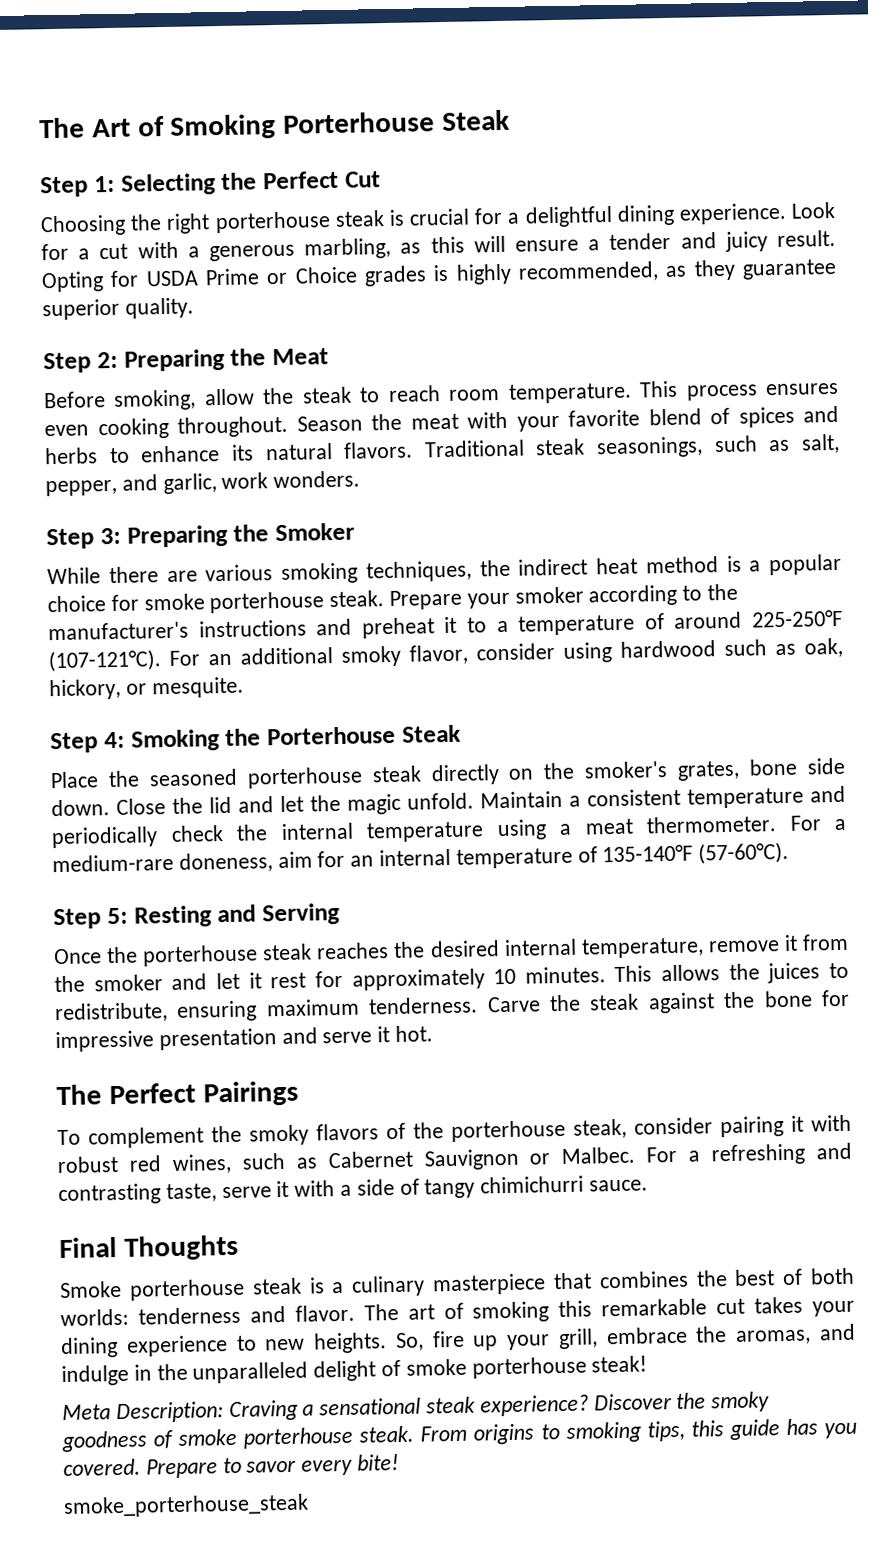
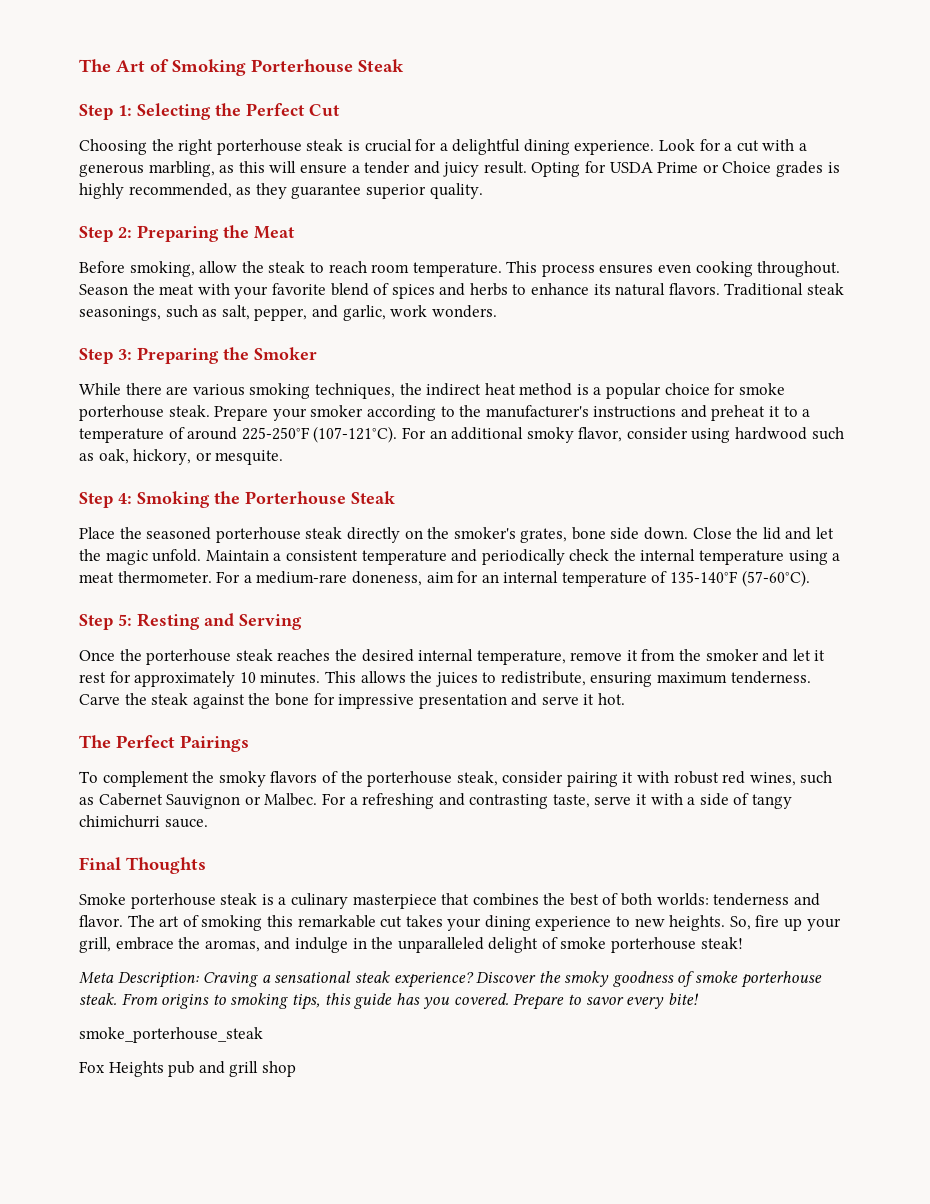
+ Fox Heights pub and grill shop

